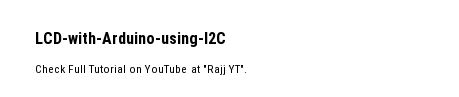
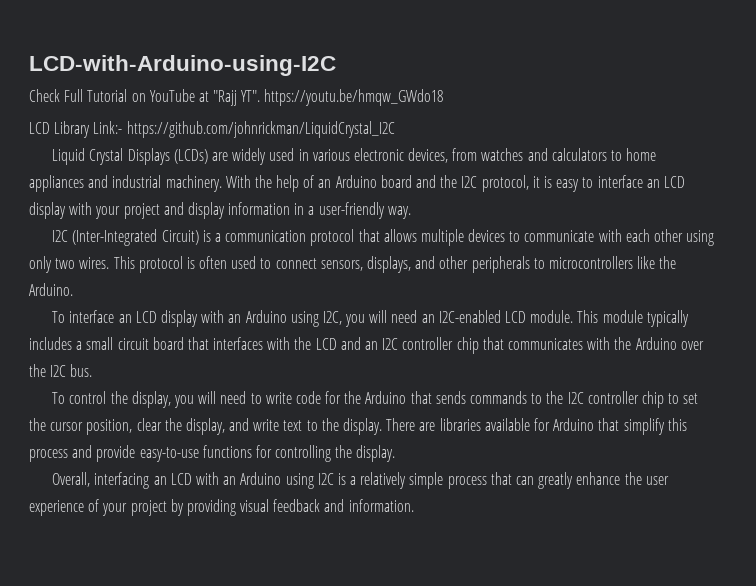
- Check Full Tutorial on YouTube at "Rajj YT".
+ Check Full Tutorial on YouTube at "Rajj YT". https://youtu.be/hmqw_GWdo18
+ LCD Library Link:- https://github.com/johnrickman/LiquidCrystal_I2C
+ Liquid Crystal Displays (LCDs) are widely used in various electronic devices, from watches and calculators to home appliances and industrial machinery. With the help of an Arduino board and the I2C protocol, it is easy to interface an LCD display with your project and display information in a user-friendly way.
+ I2C (Inter-Integrated Circuit) is a communication protocol that allows multiple devices to communicate with each other using only two wires. This protocol is often used to connect sensors, displays, and other peripherals to microcontrollers like the Arduino.
+ To interface an LCD display with an Arduino using I2C, you will need an I2C-enabled LCD module. This module typically includes a small circuit board that interfaces with the LCD and an I2C controller chip that communicates with the Arduino over the I2C bus.
+ To control the display, you will need to write code for the Arduino that sends commands to the I2C controller chip to set the cursor position, clear the display, and write text to the display. There are libraries available for Arduino that simplify this process and provide easy-to-use functions for controlling the display.
+ Overall, interfacing an LCD with an Arduino using I2C is a relatively simple process that can greatly enhance the user experience of your project by providing visual feedback and information.

